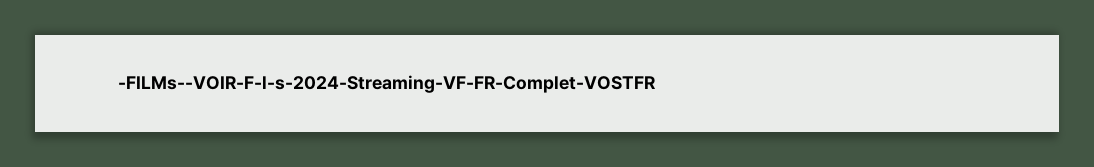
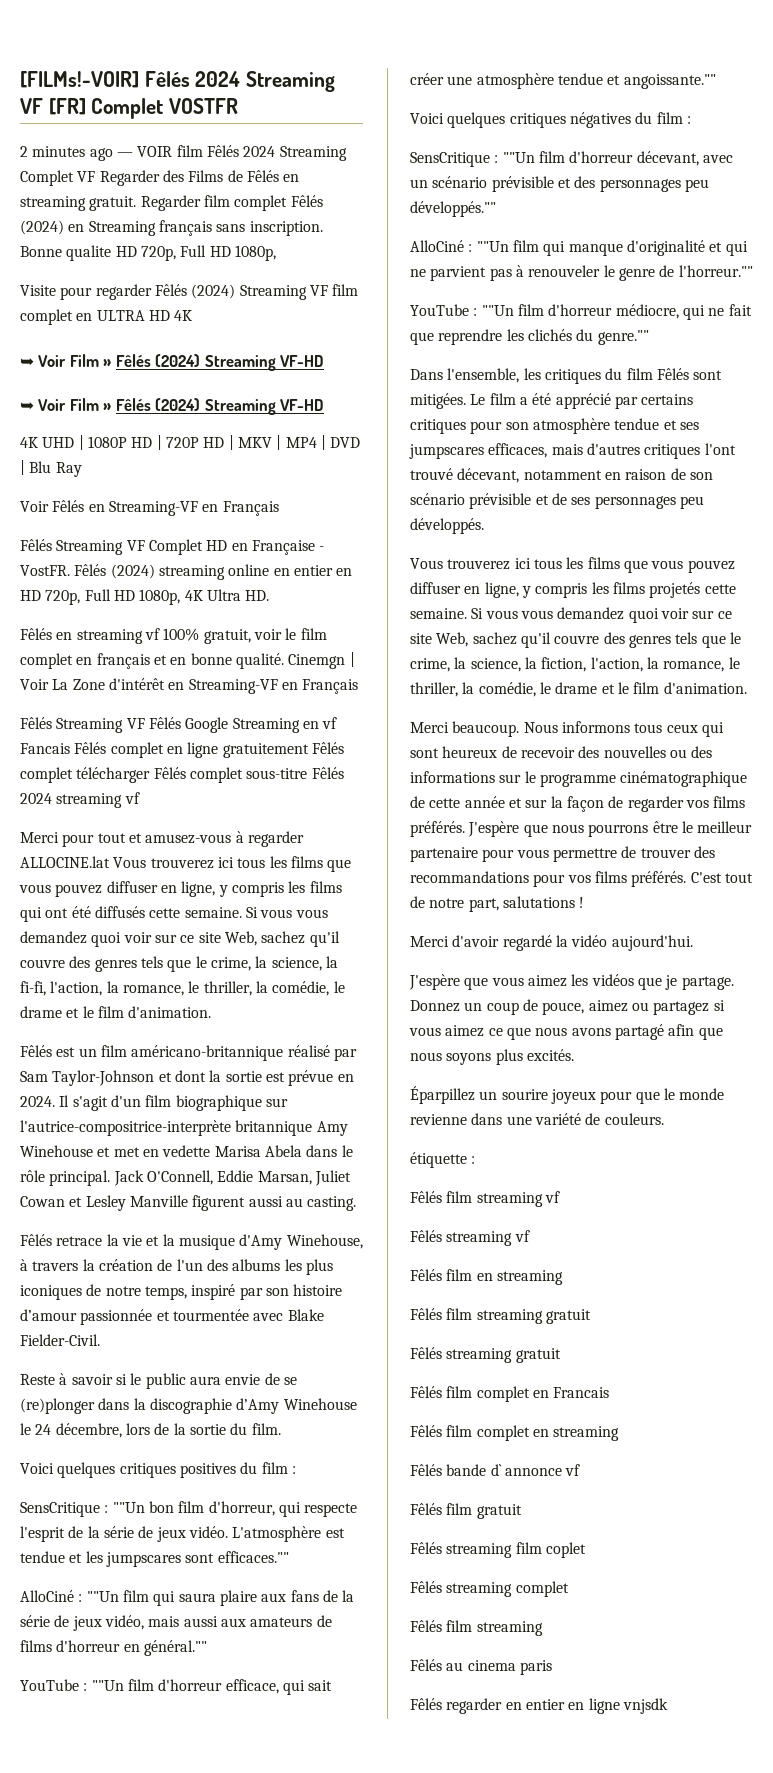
- -FILMs--VOIR-F-l-s-2024-Streaming-VF-FR-Complet-VOSTFR
+ [FILMs!-VOIR] Fêlés 2024 Streaming VF [FR] Complet VOSTFR
+ 2 minutes ago — VOIR film Fêlés 2024 Streaming Complet VF Regarder des Films de Fêlés en streaming gratuit. Regarder film complet Fêlés (2024) en Streaming français sans inscription. Bonne qualite HD 720p, Full HD 1080p,
+ Visite pour regarder Fêlés (2024) Streaming VF film complet en ULTRA HD 4K
+ ➥ Voir Film » Fêlés (2024) Streaming VF-HD
+ ➥ Voir Film » Fêlés (2024) Streaming VF-HD
+ 4K UHD | 1080P HD | 720P HD | MKV | MP4 | DVD | Blu Ray
+ Voir Fêlés en Streaming-VF en Français
+ Fêlés Streaming VF Complet HD en Française - VostFR. Fêlés (2024) streaming online en entier en HD 720p, Full HD 1080p, 4K Ultra HD.
+ Fêlés en streaming vf 100% gratuit, voir le film complet en français et en bonne qualité. Cinemgn | Voir La Zone d'intérêt en Streaming-VF en Français
+ Fêlés Streaming VF Fêlés Google Streaming en vf Fancais Fêlés complet en ligne gratuitement Fêlés complet télécharger Fêlés complet sous-titre Fêlés 2024 streaming vf
+ Merci pour tout et amusez-vous à regarder ALLOCINE.lat Vous trouverez ici tous les films que vous pouvez diffuser en ligne, y compris les films qui ont été diffusés cette semaine. Si vous vous demandez quoi voir sur ce site Web, sachez qu'il couvre des genres tels que le crime, la science, la fi-fi, l'action, la romance, le thriller, la comédie, le drame et le film d'animation.
+ Fêlés est un film américano-britannique réalisé par Sam Taylor-Johnson et dont la sortie est prévue en 2024. Il s'agit d'un film biographique sur l'autrice-compositrice-interprète britannique Amy Winehouse et met en vedette Marisa Abela dans le rôle principal. Jack O'Connell, Eddie Marsan, Juliet Cowan et Lesley Manville figurent aussi au casting.
+ Fêlés retrace la vie et la musique d'Amy Winehouse, à travers la création de l'un des albums les plus iconiques de notre temps, inspiré par son histoire d’amour passionnée et tourmentée avec Blake Fielder-Civil.
+ Reste à savoir si le public aura envie de se (re)plonger dans la discographie d’Amy Winehouse le 24 décembre, lors de la sortie du film.
+ Voici quelques critiques positives du film :
+ SensCritique : ""Un bon film d'horreur, qui respecte l'esprit de la série de jeux vidéo. L'atmosphère est tendue et les jumpscares sont efficaces.""
+ AlloCiné : ""Un film qui saura plaire aux fans de la série de jeux vidéo, mais aussi aux amateurs de films d'horreur en général.""
+ YouTube : ""Un film d'horreur efficace, qui sait créer une atmosphère tendue et angoissante.""
+ Voici quelques critiques négatives du film :
+ SensCritique : ""Un film d'horreur décevant, avec un scénario prévisible et des personnages peu développés.""
+ AlloCiné : ""Un film qui manque d'originalité et qui ne parvient pas à renouveler le genre de l'horreur.""
+ YouTube : ""Un film d'horreur médiocre, qui ne fait que reprendre les clichés du genre.""
+ Dans l'ensemble, les critiques du film Fêlés sont mitigées. Le film a été apprécié par certains critiques pour son atmosphère tendue et ses jumpscares efficaces, mais d'autres critiques l'ont trouvé décevant, notamment en raison de son scénario prévisible et de ses personnages peu développés.
+ Vous trouverez ici tous les films que vous pouvez diffuser en ligne, y compris les films projetés cette semaine. Si vous vous demandez quoi voir sur ce site Web, sachez qu'il couvre des genres tels que le crime, la science, la fiction, l'action, la romance, le thriller, la comédie, le drame et le film d'animation.
+ Merci beaucoup. Nous informons tous ceux qui sont heureux de recevoir des nouvelles ou des informations sur le programme cinématographique de cette année et sur la façon de regarder vos films préférés. J'espère que nous pourrons être le meilleur partenaire pour vous permettre de trouver des recommandations pour vos films préférés. C'est tout de notre part, salutations !
+ Merci d'avoir regardé la vidéo aujourd'hui.
+ J'espère que vous aimez les vidéos que je partage. Donnez un coup de pouce, aimez ou partagez si vous aimez ce que nous avons partagé afin que nous soyons plus excités.
+ Éparpillez un sourire joyeux pour que le monde revienne dans une variété de couleurs.
+ étiquette :
+ Fêlés film streaming vf
+ Fêlés streaming vf
+ Fêlés film en streaming
+ Fêlés film streaming gratuit
+ Fêlés streaming gratuit
+ Fêlés film complet en Francais
+ Fêlés film complet en streaming
+ Fêlés bande d` annonce vf
+ Fêlés film gratuit
+ Fêlés streaming film coplet
+ Fêlés streaming complet
+ Fêlés film streaming
+ Fêlés au cinema paris
+ Fêlés regarder en entier en ligne vnjsdk

